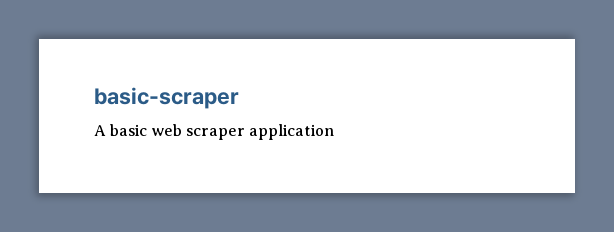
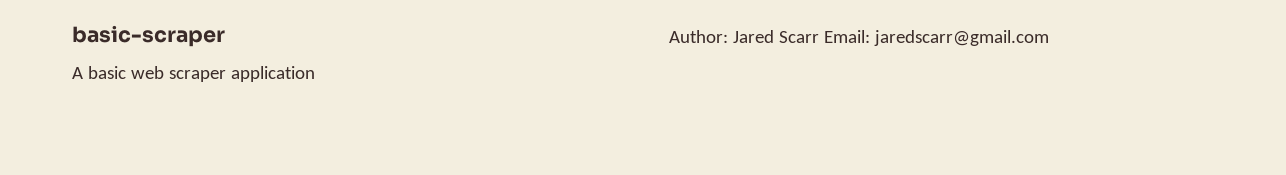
+ Author: Jared Scarr Email: jaredscarr@gmail.com

